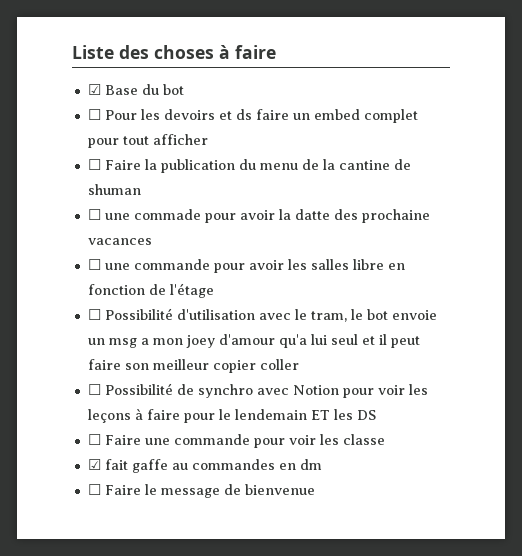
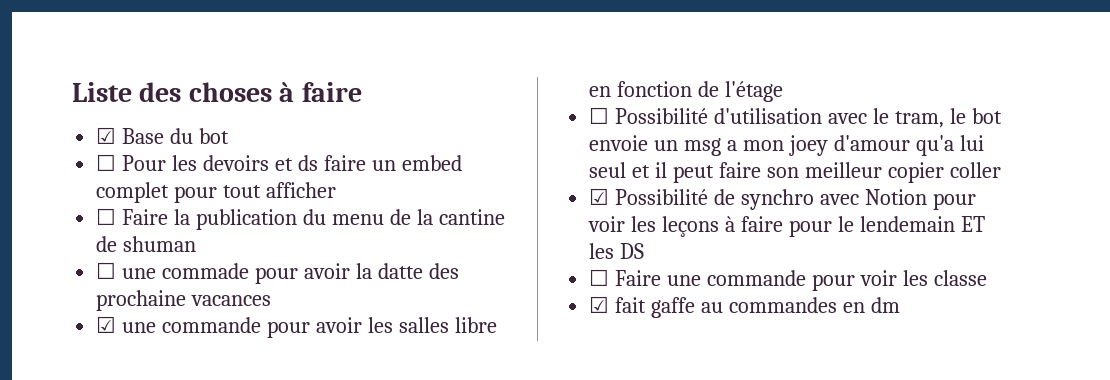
- ☐ une commande pour avoir les salles libre en fonction de l'étage
+ ☑ une commande pour avoir les salles libre en fonction de l'étage
- ☐ Possibilité de synchro avec Notion pour voir les leçons à faire pour le lendemain ET les DS
+ ☑ Possibilité de synchro avec Notion pour voir les leçons à faire pour le lendemain ET les DS
- ☐ Faire le message de bienvenue

